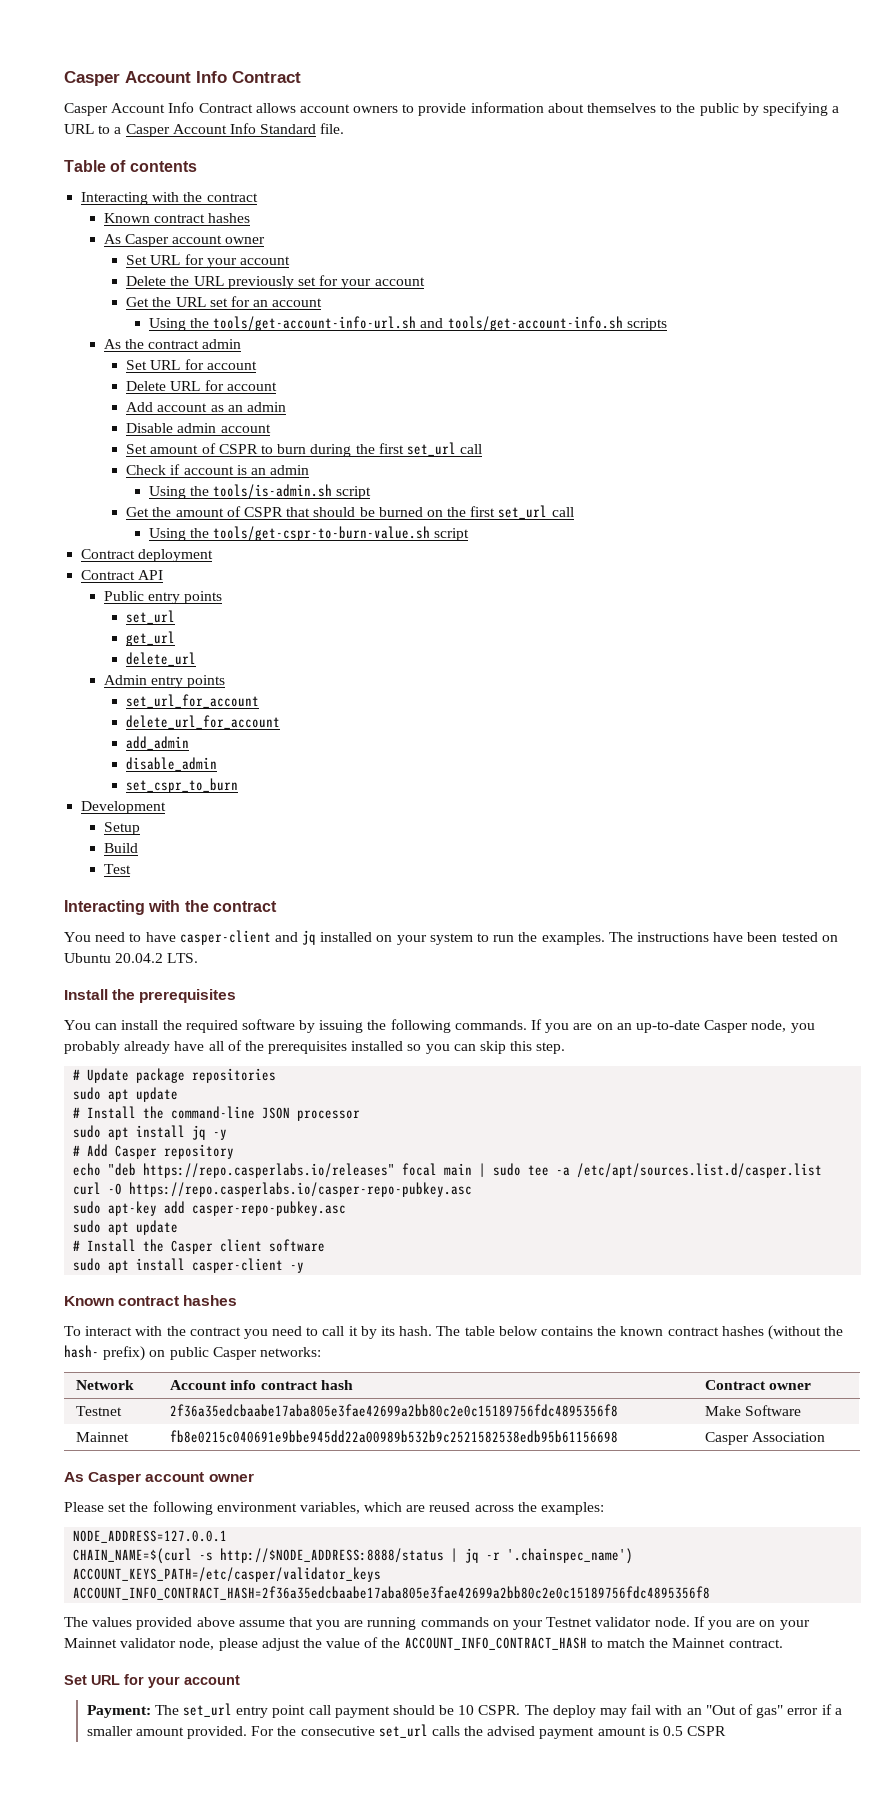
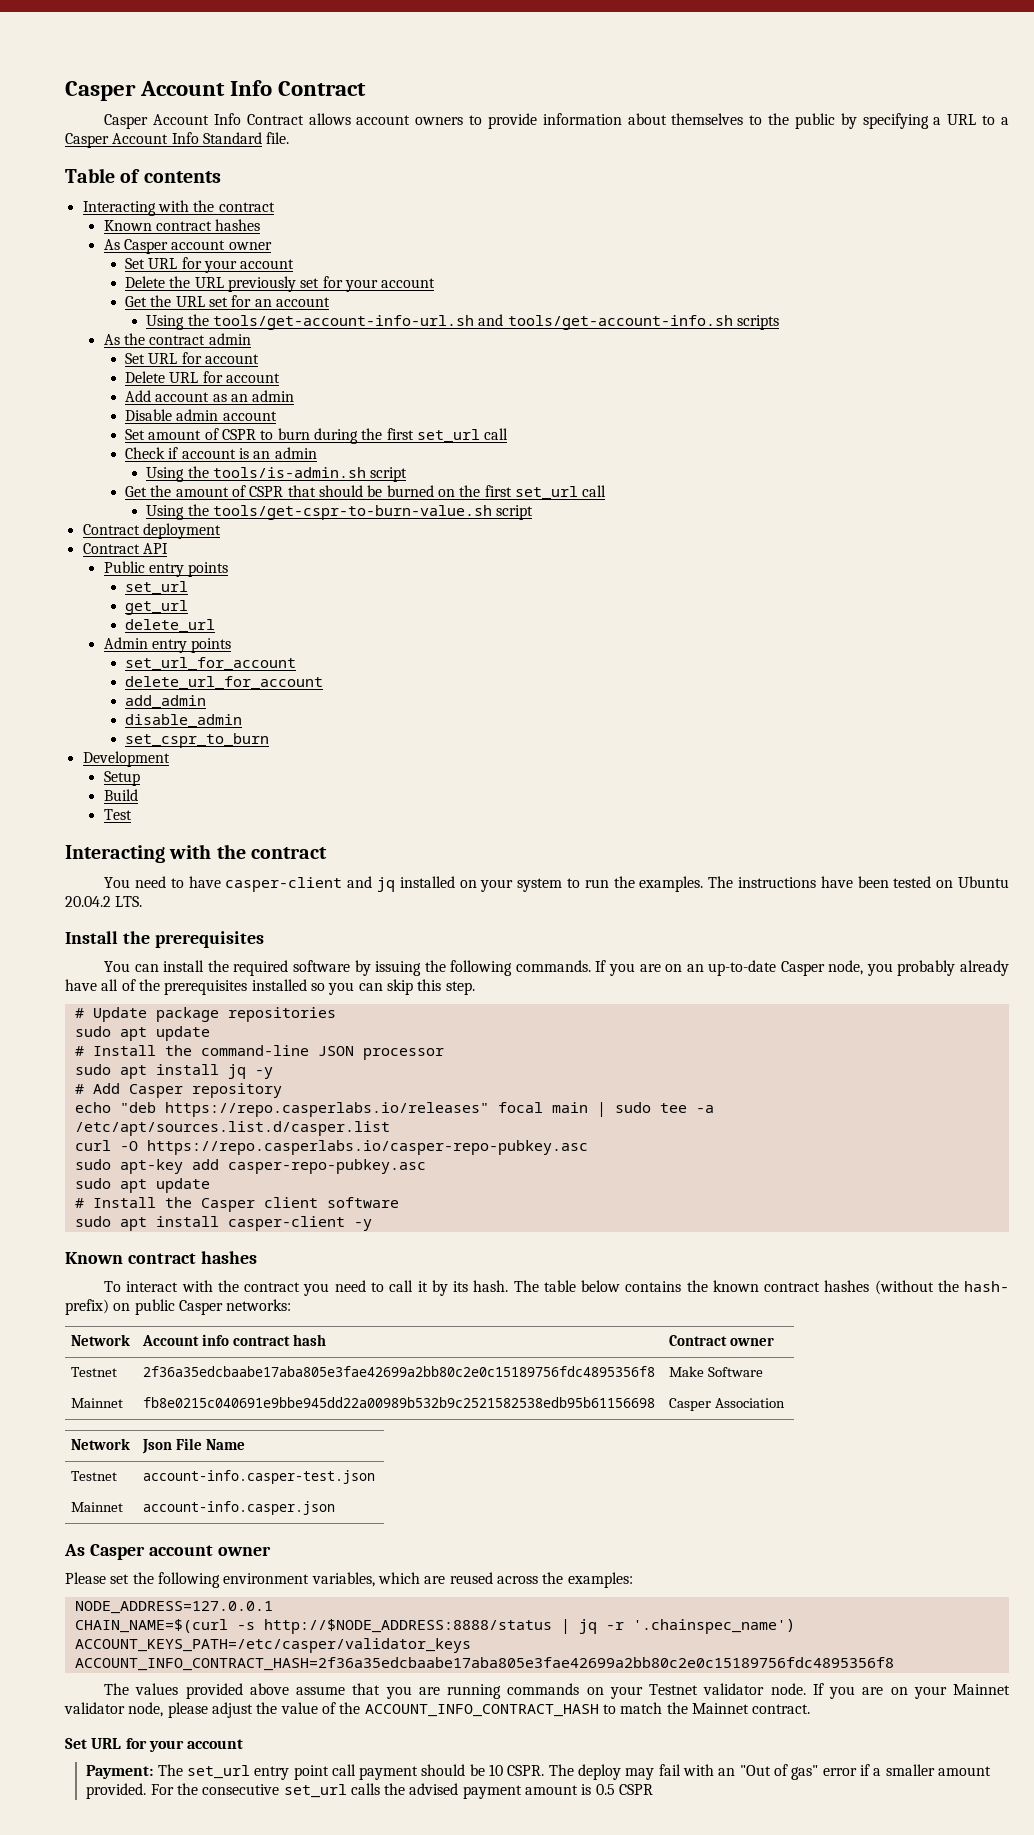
+ Network | Json File Name
+ Testnet | account-info.casper-test.json
+ Mainnet | account-info.casper.json

